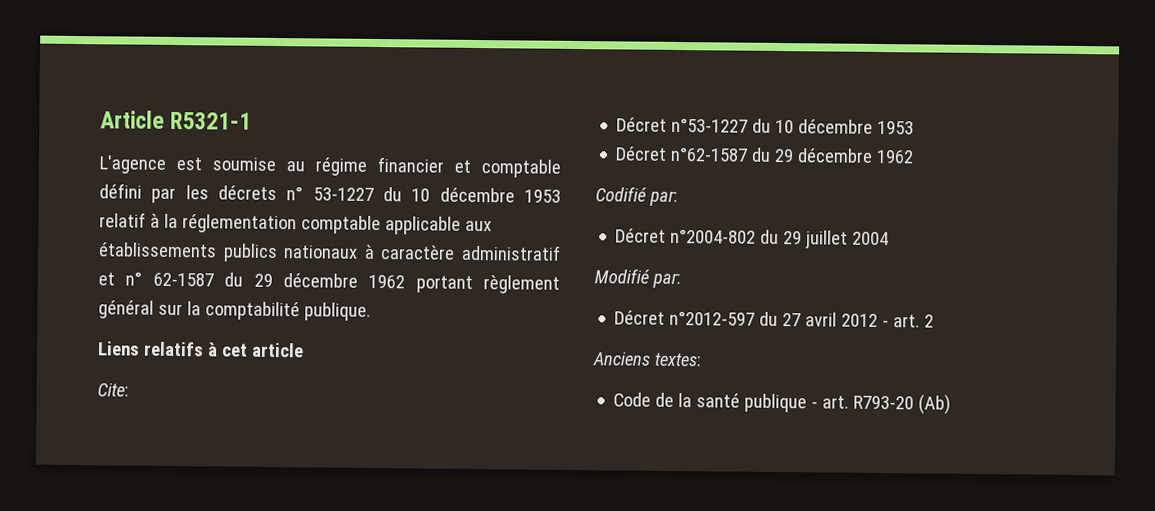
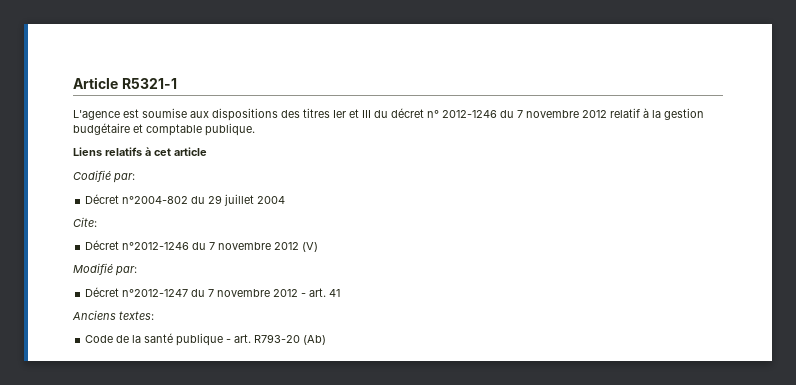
- L'agence est soumise au régime financier et comptable défini par les décrets n° 53-1227 du 10 décembre 1953 relatif à la réglementation comptable applicable aux établissements publics nationaux à caractère administratif et n° 62-1587 du 29 décembre 1962 portant règlement général sur la comptabilité publique.
+ L'agence est soumise aux dispositions des titres Ier et III du décret n° 2012-1246 du 7 novembre 2012 relatif à la gestion budgétaire et comptable publique.
- Cite:
- Décret n°53-1227 du 10 décembre 1953
- Décret n°62-1587 du 29 décembre 1962
+ Cite:
+ Décret n°2012-1246 du 7 novembre 2012 (V)
- Décret n°2012-597 du 27 avril 2012 - art. 2
+ Décret n°2012-1247 du 7 novembre 2012 - art. 41

